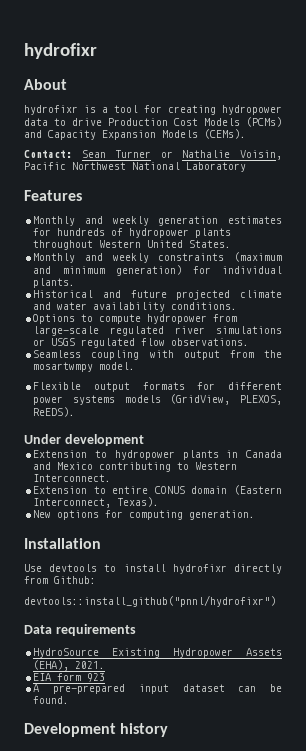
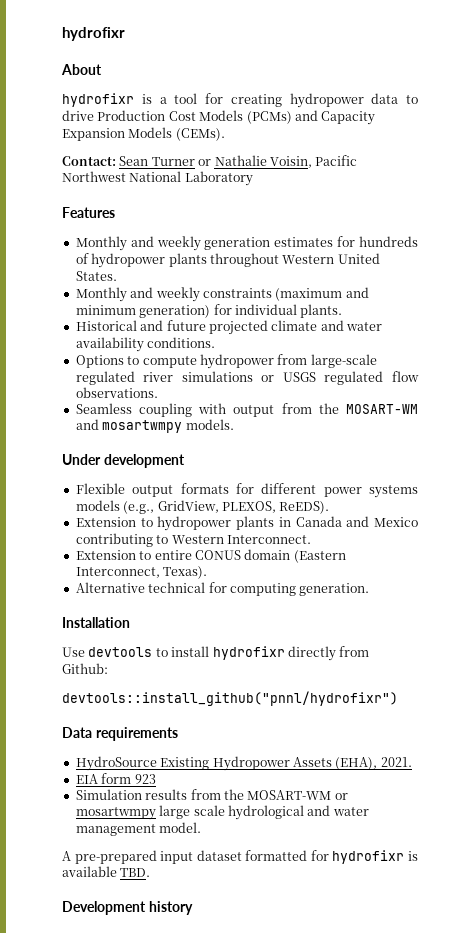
- Seamless coupling with output from the mosartwmpy model.
+ Seamless coupling with output from the MOSART-WM and mosartwmpy models.
+ Under development
- Flexible output formats for different power systems models (GridView, PLEXOS, ReEDS).
+ Flexible output formats for different power systems models (e.g., GridView, PLEXOS, ReEDS).
- Under development
- New options for computing generation.
+ Alternative technical for computing generation.
- A pre-prepared input dataset can be found.
+ Simulation results from the MOSART-WM or mosartwmpy large scale hydrological and water management model.
+ A pre-prepared input dataset formatted for hydrofixr is available TBD.

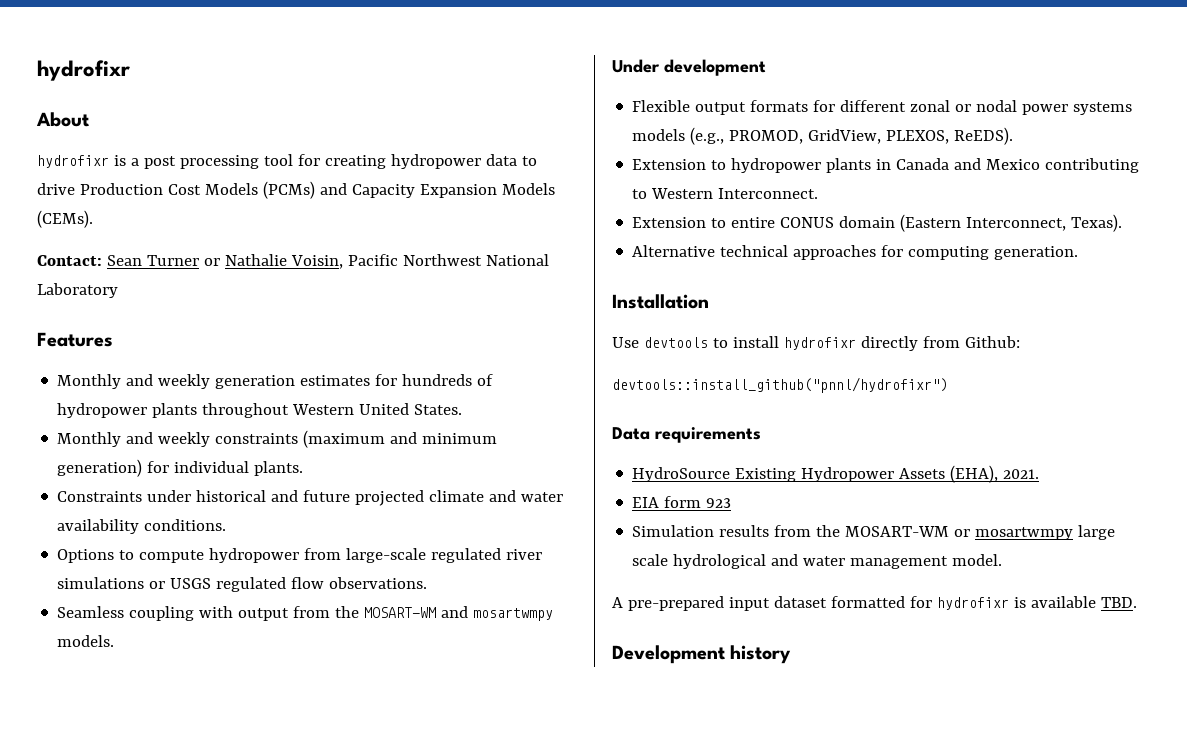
- hydrofixr is a tool for creating hydropower data to drive Production Cost Models (PCMs) and Capacity Expansion Models (CEMs).
+ hydrofixr is a post processing tool for creating hydropower data to drive Production Cost Models (PCMs) and Capacity Expansion Models (CEMs).
- Historical and future projected climate and water availability conditions.
+ Constraints under historical and future projected climate and water availability conditions.
- Flexible output formats for different power systems models (e.g., GridView, PLEXOS, ReEDS).
+ Flexible output formats for different zonal or nodal power systems models (e.g., PROMOD, GridView, PLEXOS, ReEDS).
- Alternative technical for computing generation.
+ Alternative technical approaches for computing generation.

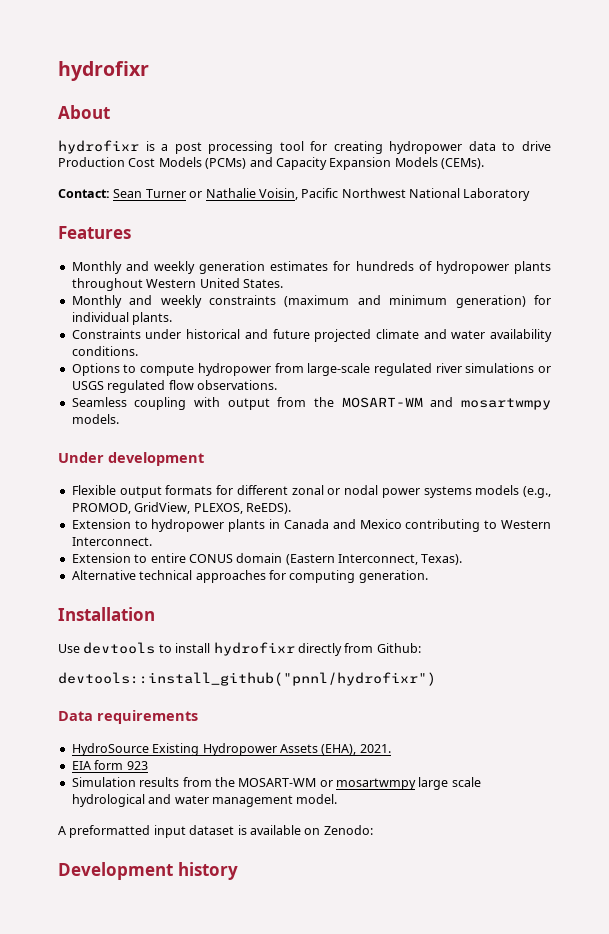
- A pre-prepared input dataset formatted for hydrofixr is available TBD.
+ A preformatted input dataset is available on Zenodo:

